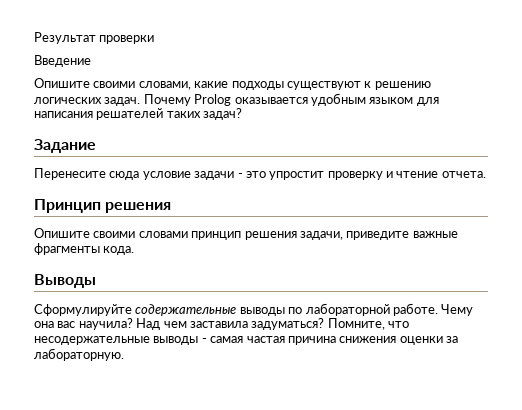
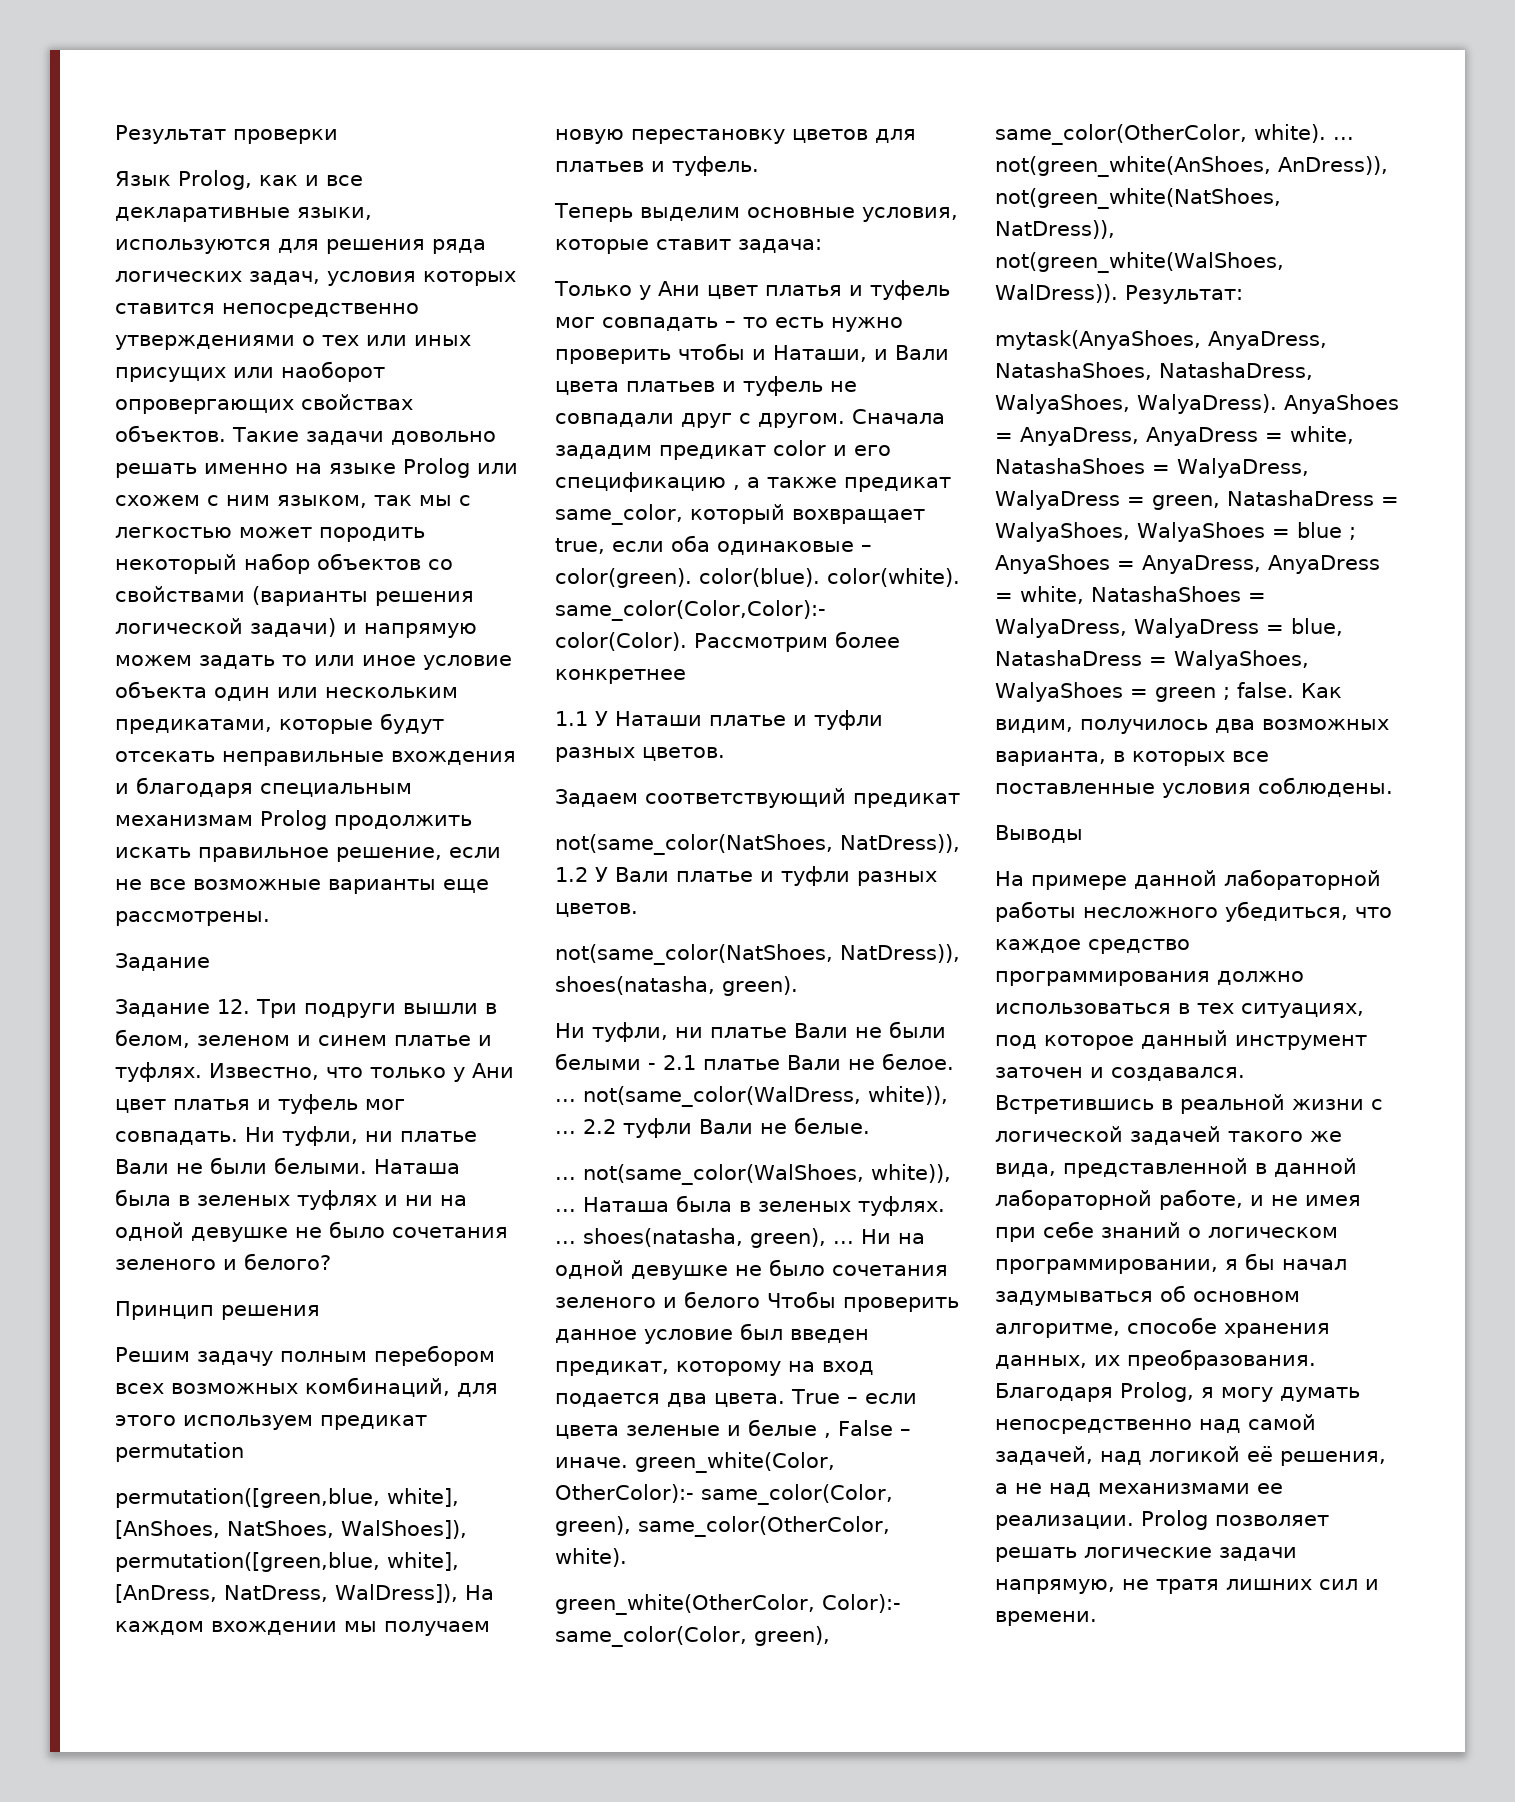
- Введение
- Опишите своими словами, какие подходы существуют к решению логических задач. Почему Prolog оказывается удобным языком для написания решателей таких задач?
+ Язык Prolog, как и все декларативные языки, используются для решения ряда логических задач, условия которых ставится непосредственно утверждениями о тех или иных присущих или наоборот опровергающих свойствах объектов. Такие задачи довольно решать именно на языке Prolog или схожем с ним языком, так мы с легкостью может породить некоторый набор объектов со свойствами (варианты решения логической задачи) и напрямую можем задать то или иное условие объекта один или нескольким предикатами, которые будут отсекать неправильные вхождения и благодаря специальным механизмам Prolog продолжить искать правильное решение, если не все возможные варианты еще рассмотрены.
  Задание
- Перенесите сюда условие задачи - это упростит проверку и чтение отчета.
+ Задание 12. Три подруги вышли в белом, зеленом и синем платье и туфлях. Известно, что только у Ани цвет платья и туфель мог совпадать. Ни туфли, ни платье Вали не были белыми. Наташа была в зеленых туфлях и ни на одной девушке не было сочетания зеленого и белого?
  Принцип решения
- Опишите своими словами принцип решения задачи, приведите важные фрагменты кода.
+ Решим задачу полным перебором всех возможных комбинаций, для этого используем предикат permutation
+ permutation([green,blue, white], [AnShoes, NatShoes, WalShoes]), permutation([green,blue, white], [AnDress, NatDress, WalDress]), На каждом вхождении мы получаем новую перестановку цветов для платьев и туфель.
+ Теперь выделим основные условия, которые ставит задача:
+ Только у Ани цвет платья и туфель мог совпадать – то есть нужно проверить чтобы и Наташи, и Вали цвета платьев и туфель не совпадали друг с другом. Сначала зададим предикат color и его спецификацию , а также предикат same_color, который вохвращает true, если оба одинаковые – color(green). color(blue). color(white). same_color(Color,Color):- color(Color). Рассмотрим более конкретнее
+ 1.1 У Наташи платье и туфли разных цветов.
+ Задаем соответствующий предикат
+ not(same_color(NatShoes, NatDress)), 1.2 У Вали платье и туфли разных цветов.
+ not(same_color(NatShoes, NatDress)), shoes(natasha, green).
+ Ни туфли, ни платье Вали не были белыми - 2.1 платье Вали не белое. ... not(same_color(WalDress, white)), ... 2.2 туфли Вали не белые.
+ ... not(same_color(WalShoes, white)), ... Наташа была в зеленых туфлях. ... shoes(natasha, green), ... Ни на одной девушке не было сочетания зеленого и белого Чтобы проверить данное условие был введен предикат, которому на вход подается два цвета. True – если цвета зеленые и белые , False – иначе. green_white(Color, OtherColor):- same_color(Color, green), same_color(OtherColor, white).
+ green_white(OtherColor, Color):- same_color(Color, green), same_color(OtherColor, white). ... not(green_white(AnShoes, AnDress)), not(green_white(NatShoes, NatDress)), not(green_white(WalShoes, WalDress)). Результат:
+ mytask(AnyaShoes, AnyaDress, NatashaShoes, NatashaDress, WalyaShoes, WalyaDress). AnyaShoes = AnyaDress, AnyaDress = white, NatashaShoes = WalyaDress, WalyaDress = green, NatashaDress = WalyaShoes, WalyaShoes = blue ; AnyaShoes = AnyaDress, AnyaDress = white, NatashaShoes = WalyaDress, WalyaDress = blue, NatashaDress = WalyaShoes, WalyaShoes = green ; false. Как видим, получилось два возможных варианта, в которых все поставленные условия соблюдены.
  Выводы
- Сформулируйте содержательные выводы по лабораторной работе. Чему она вас научила? Над чем заставила задуматься? Помните, что несодержательные выводы - самая частая причина снижения оценки за лабораторную.
+ На примере данной лабораторной работы несложного убедиться, что каждое средство программирования должно использоваться в тех ситуациях, под которое данный инструмент заточен и создавался. Встретившись в реальной жизни с логической задачей такого же вида, представленной в данной лабораторной работе, и не имея при себе знаний о логическом программировании, я бы начал задумываться об основном алгоритме, способе хранения данных, их преобразования. Благодаря Prolog, я могу думать непосредственно над самой задачей, над логикой её решения, а не над механизмами ее реализации. Prolog позволяет решать логические задачи напрямую, не тратя лишних сил и времени.

